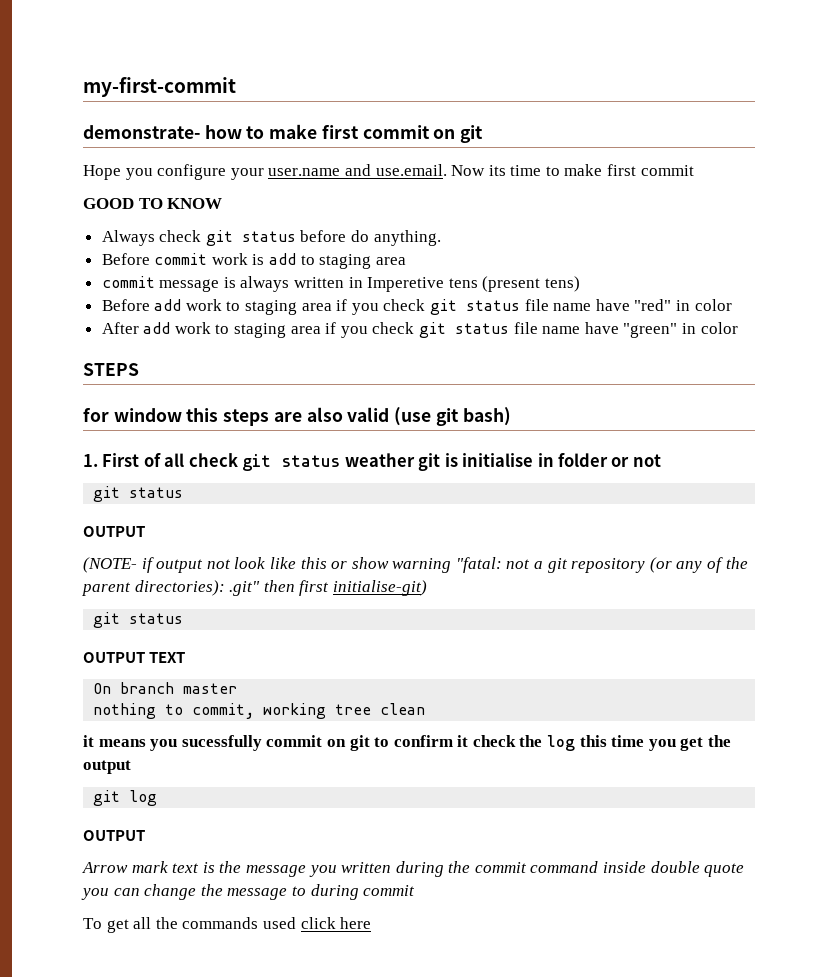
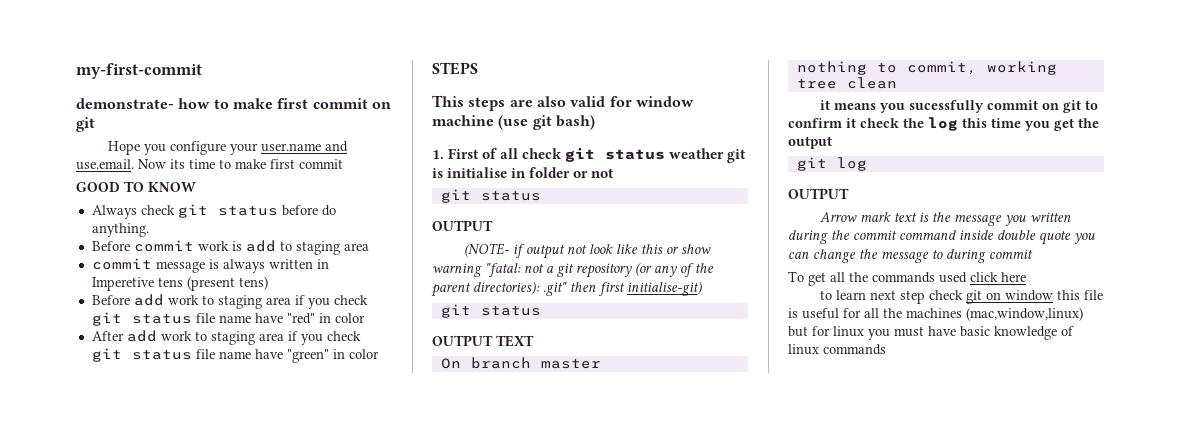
- for window this steps are also valid (use git bash)
+ This steps are also valid for window machine (use git bash)
+ to learn next step check git on window this file is useful for all the machines (mac,window,linux) but for linux you must have basic knowledge of linux commands

